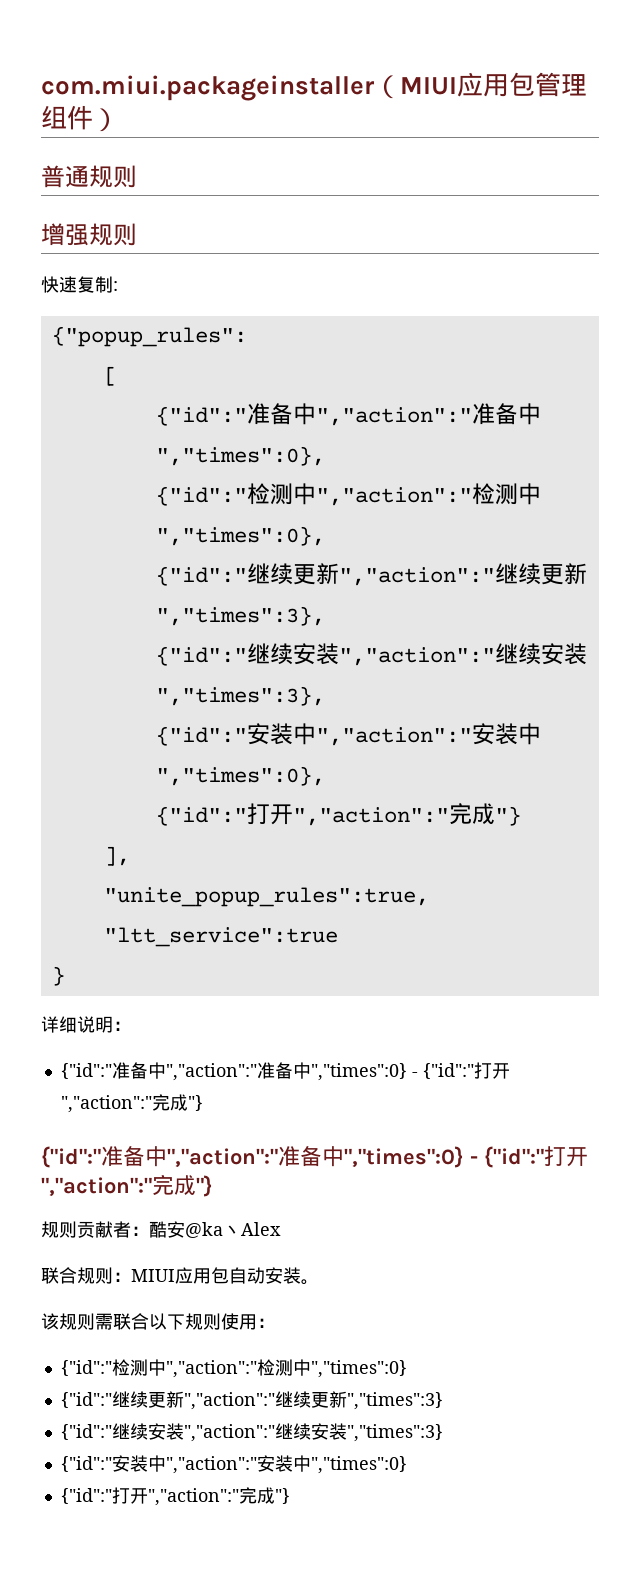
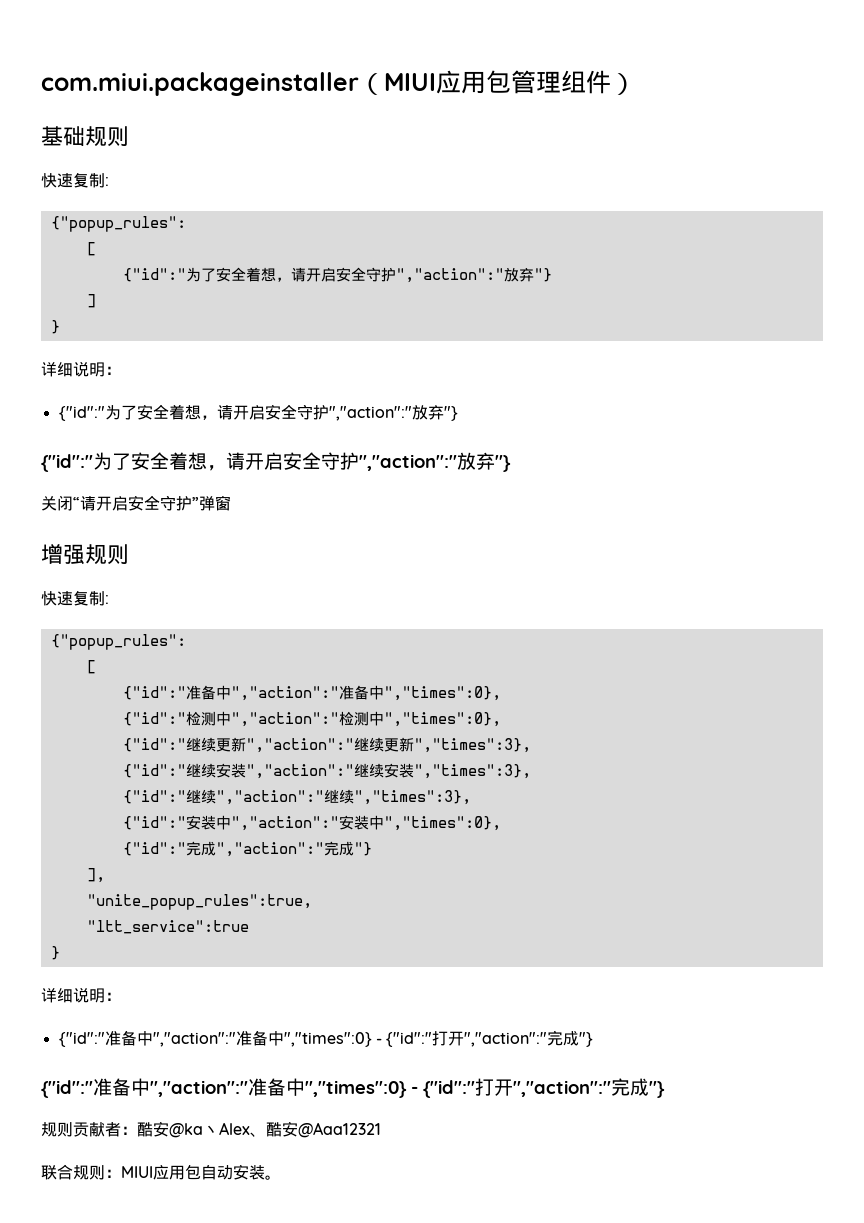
- 普通规则
+ 基础规则
+ 快速复制:
+ {"popup_rules":
+ [
+ {"id":"为了安全着想，请开启安全守护","action":"放弃"}
+ ]
+ }
+ 详细说明：
+ {"id":"为了安全着想，请开启安全守护","action":"放弃"}
+ {"id":"为了安全着想，请开启安全守护","action":"放弃"}
+ 关闭“请开启安全守护”弹窗
+ {"id":"继续","action":"继续","times":3},
  {"id":"安装中","action":"安装中","times":0},
- {"id":"打开","action":"完成"}
+ {"id":"完成","action":"完成"}
- 规则贡献者：酷安@ka丶Alex
+ 规则贡献者：酷安@ka丶Alex、酷安@Aaa12321
- 该规则需联合以下规则使用：
- {"id":"检测中","action":"检测中","times":0}
- {"id":"继续更新","action":"继续更新","times":3}
- {"id":"继续安装","action":"继续安装","times":3}
- {"id":"安装中","action":"安装中","times":0}
- {"id":"打开","action":"完成"}

